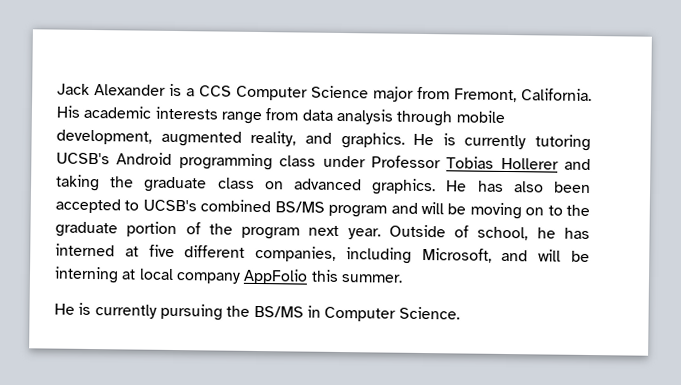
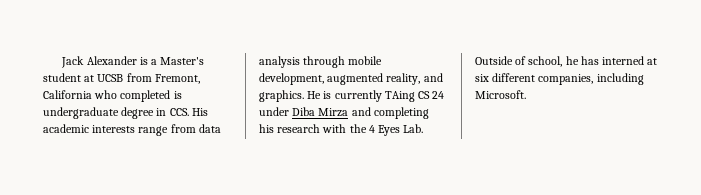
- Jack Alexander is a CCS Computer Science major from Fremont, California. His academic interests range from data analysis through mobile development, augmented reality, and graphics.
+ Jack Alexander is a Master's student at UCSB from Fremont, California who completed is undergraduate degree in CCS. His academic interests range from data analysis through mobile development, augmented reality, and graphics.
- He is currently tutoring UCSB's Android programming class under Professor Tobias Hollerer and taking the graduate class on advanced graphics. He has also been accepted to UCSB's combined BS/MS program and will be moving on to the graduate portion of the program next year. Outside of school, he has interned at five different companies, including Microsoft, and will be interning at local company AppFolio this summer.
- He is currently pursuing the BS/MS in Computer Science.
+ He is currently TAing CS 24 under Diba Mirza and completing his research with the 4 Eyes Lab. Outside of school, he has interned at six different companies, including Microsoft.

